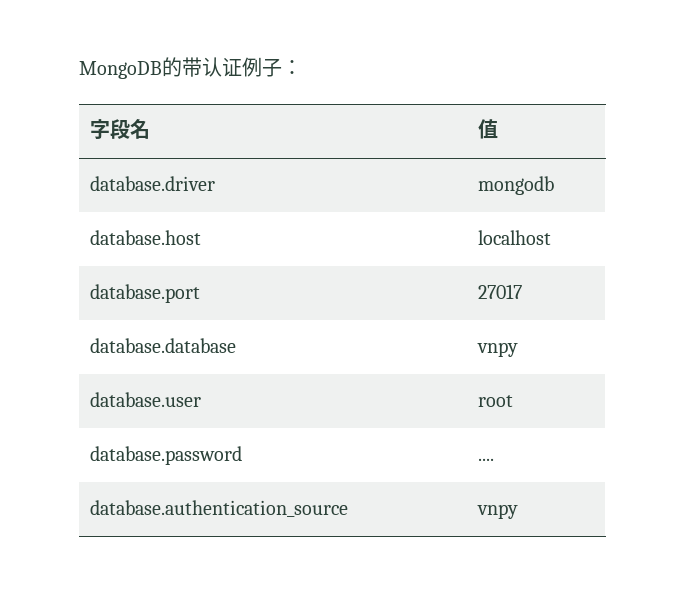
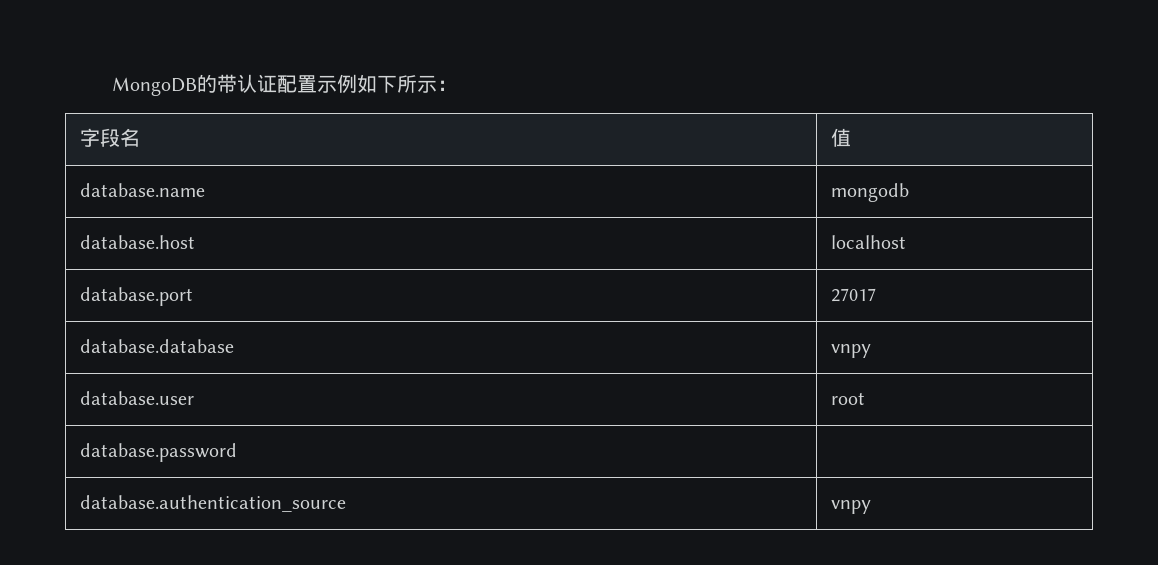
- MongoDB的带认证例子：
+ MongoDB的带认证配置示例如下所示：
- database.driver | mongodb
+ database.name | mongodb
- database.password | ....
+ database.password |

